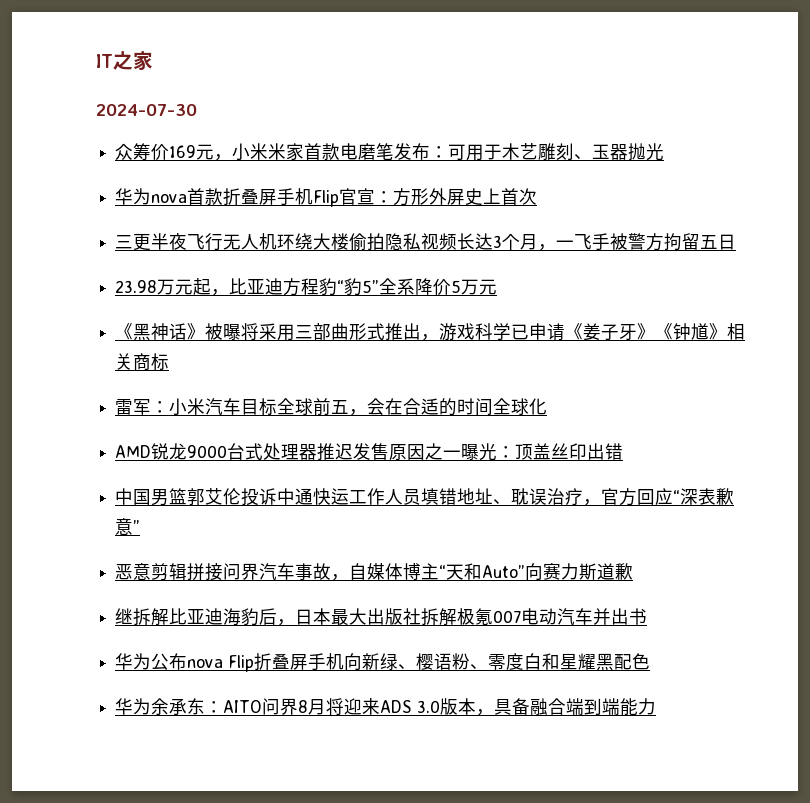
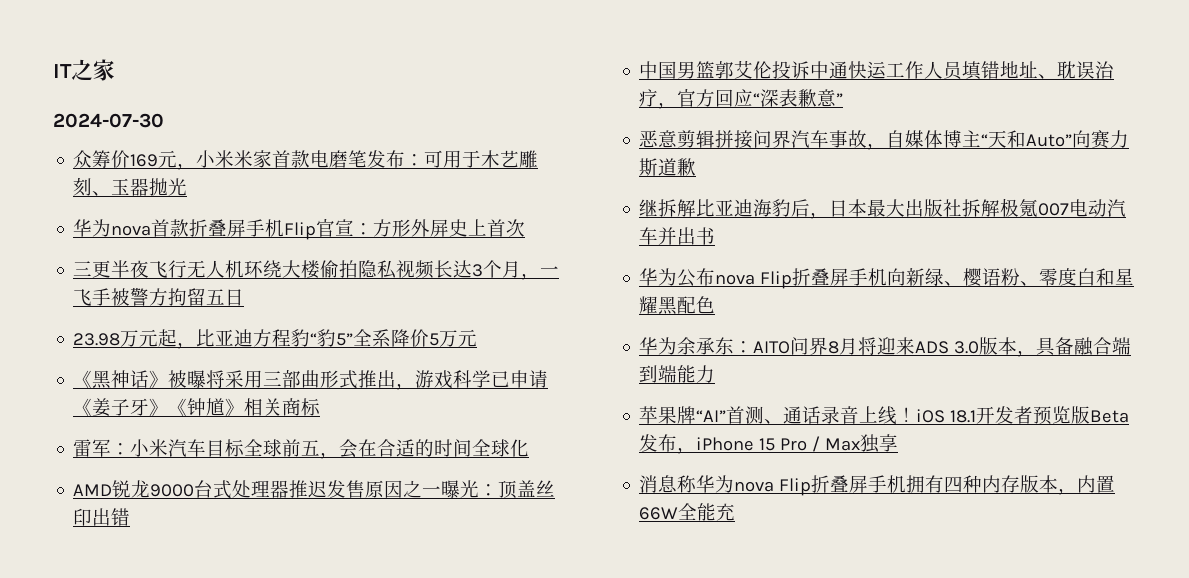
+ 苹果牌“AI”首测、通话录音上线！iOS 18.1开发者预览版Beta发布，iPhone 15 Pro / Max独享
+ 消息称华为nova Flip折叠屏手机拥有四种内存版本，内置66W全能充

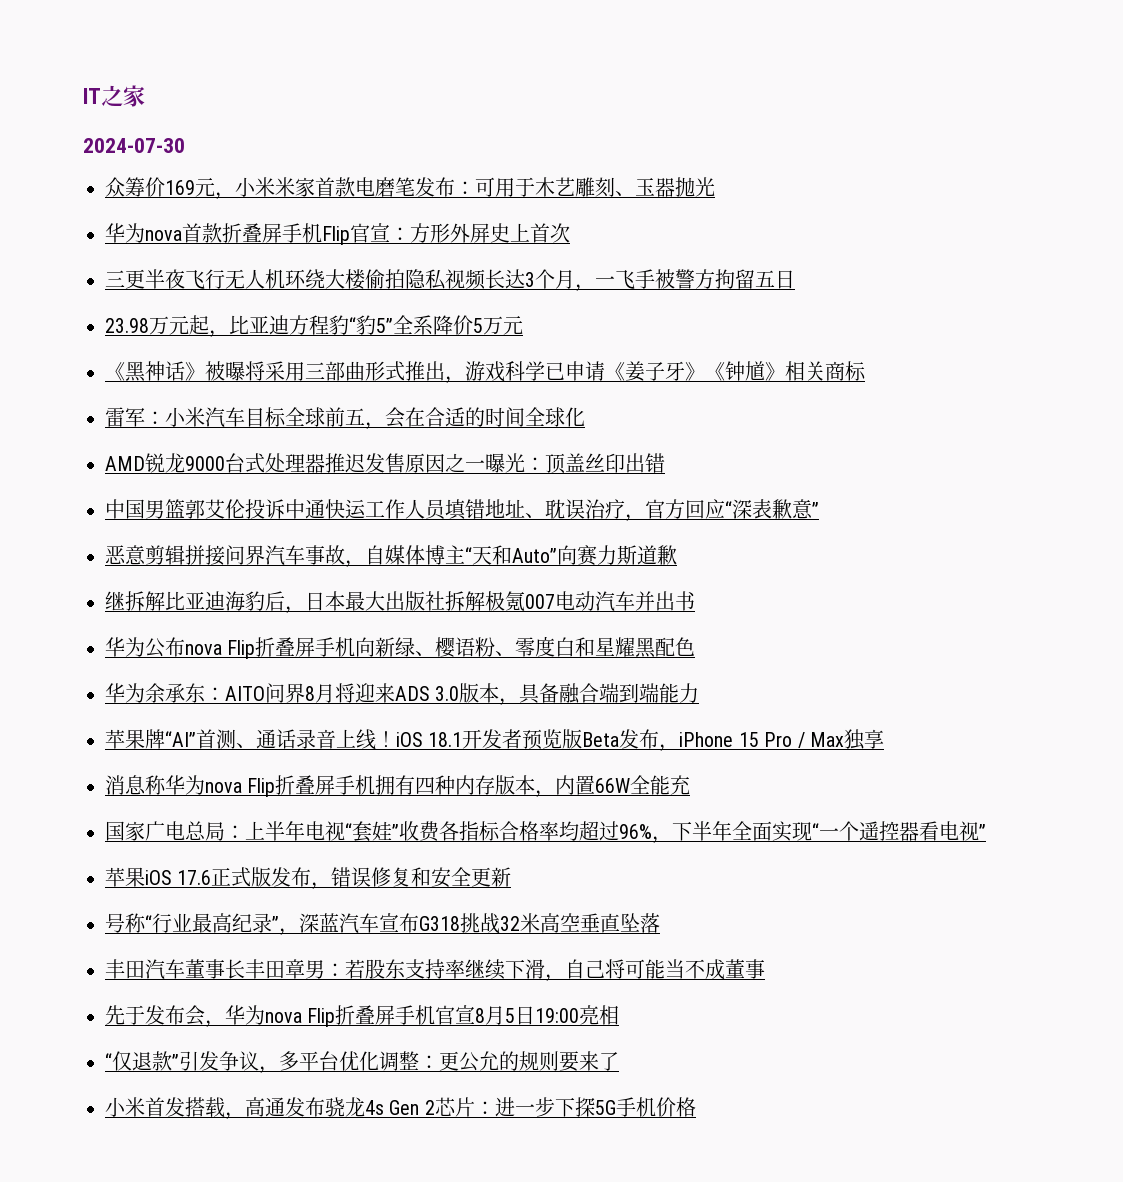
+ 国家广电总局：上半年电视“套娃”收费各指标合格率均超过96%，下半年全面实现“一个遥控器看电视”
+ 苹果iOS 17.6正式版发布，错误修复和安全更新
+ 号称“行业最高纪录”，深蓝汽车宣布G318挑战32米高空垂直坠落
+ 丰田汽车董事长丰田章男：若股东支持率继续下滑，自己将可能当不成董事
+ 先于发布会，华为nova Flip折叠屏手机官宣8月5日19:00亮相
+ “仅退款”引发争议，多平台优化调整：更公允的规则要来了
+ 小米首发搭载，高通发布骁龙4s Gen 2芯片：进一步下探5G手机价格

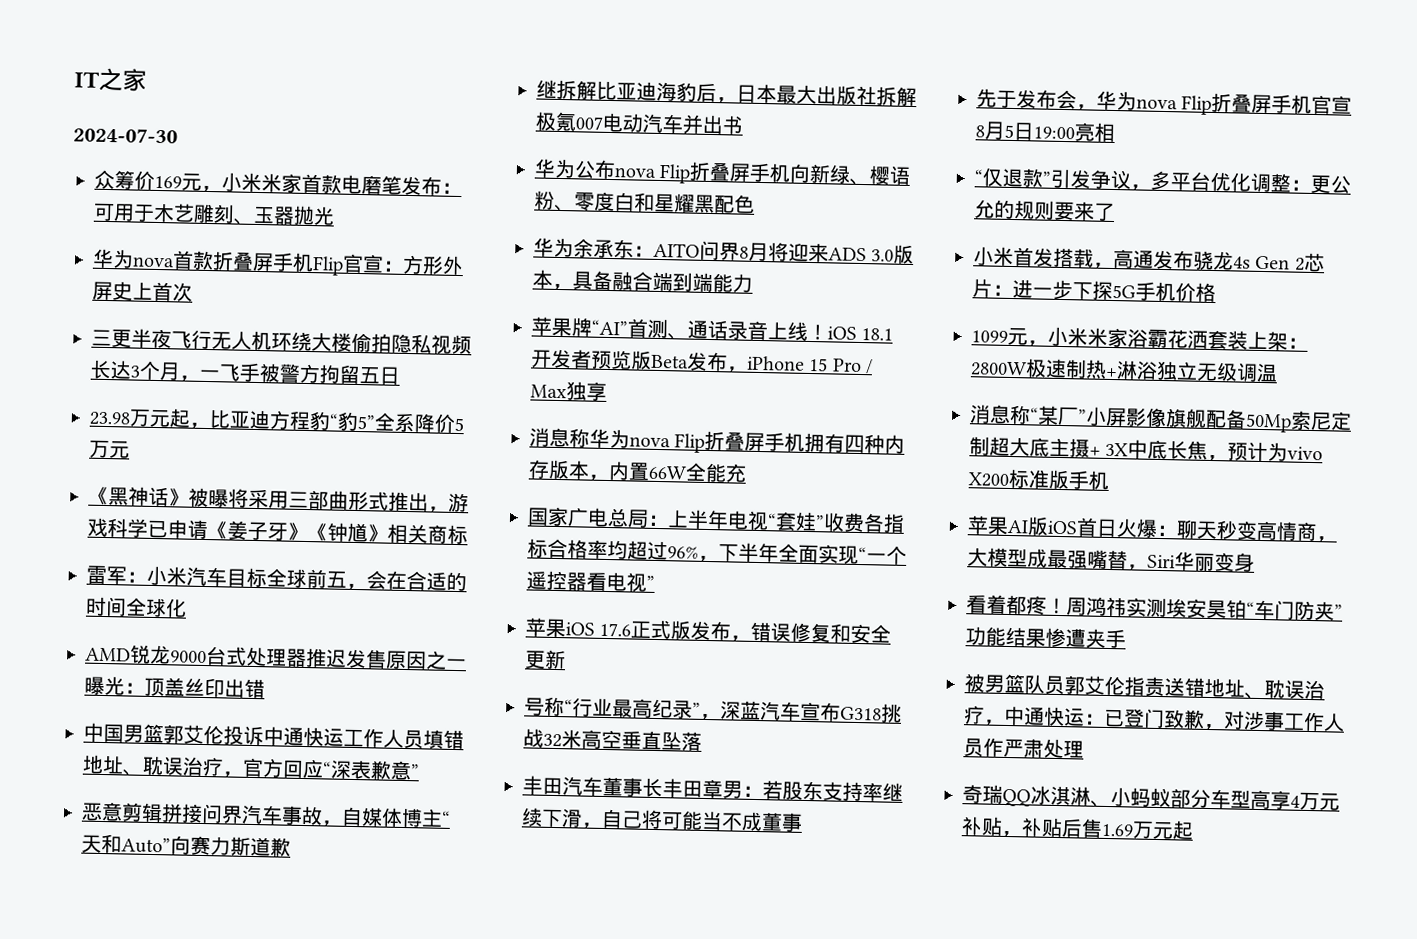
+ 1099元，小米米家浴霸花洒套装上架：2800W极速制热+淋浴独立无级调温
+ 消息称“某厂”小屏影像旗舰配备50Mp索尼定制超大底主摄+ 3X中底长焦，预计为vivo X200标准版手机
+ 苹果AI版iOS首日火爆：聊天秒变高情商，大模型成最强嘴替，Siri华丽变身
+ 看着都疼！周鸿祎实测埃安昊铂“车门防夹”功能结果惨遭夹手
+ 被男篮队员郭艾伦指责送错地址、耽误治疗，中通快运：已登门致歉，对涉事工作人员作严肃处理
+ 奇瑞QQ冰淇淋、小蚂蚁部分车型高享4万元补贴，补贴后售1.69万元起

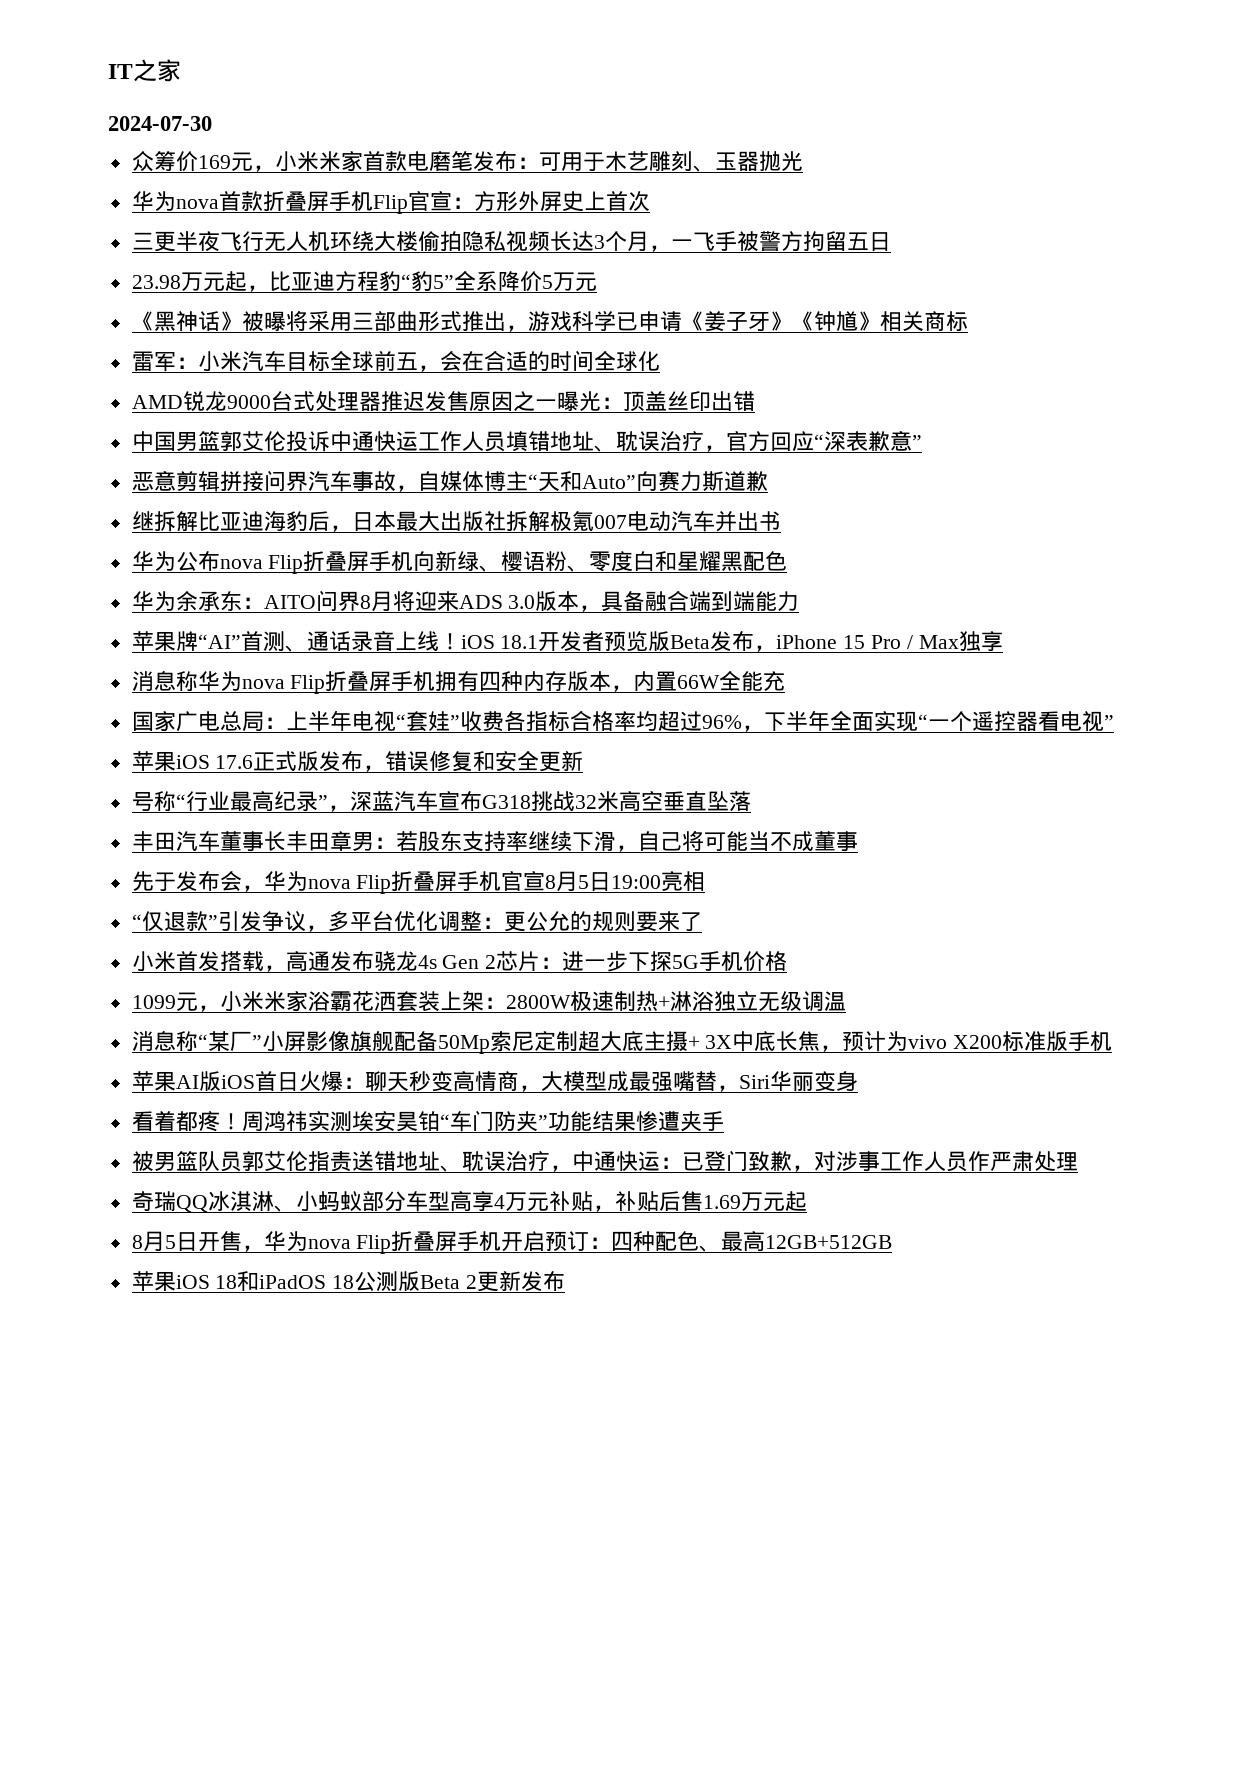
+ 8月5日开售，华为nova Flip折叠屏手机开启预订：四种配色、最高12GB+512GB
+ 苹果iOS 18和iPadOS 18公测版Beta 2更新发布

